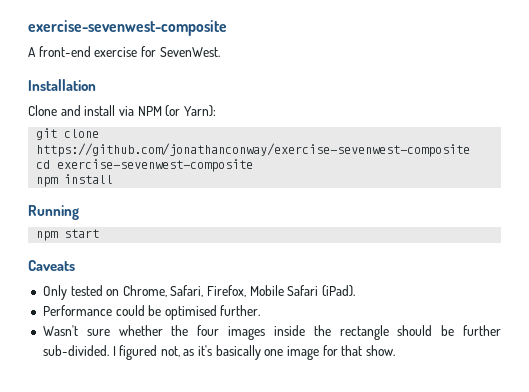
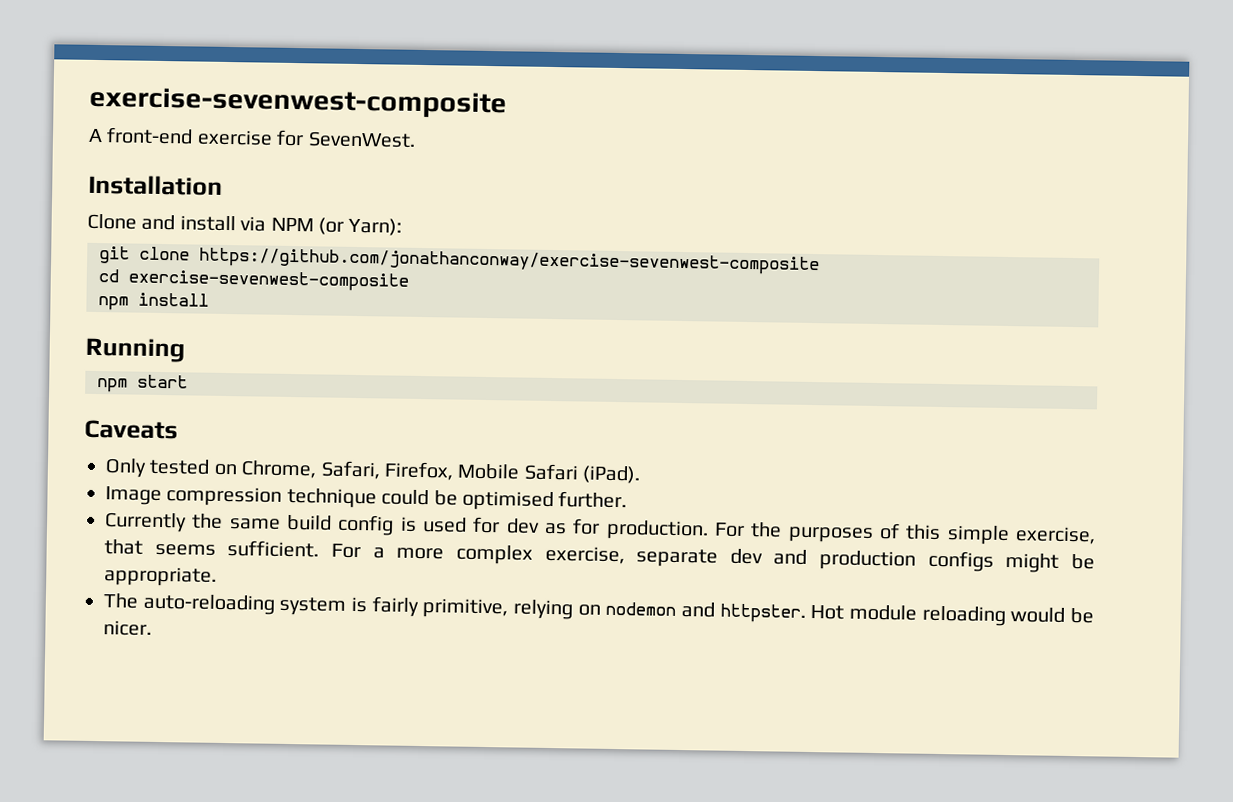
- Performance could be optimised further.
+ Image compression technique could be optimised further.
- Wasn't sure whether the four images inside the rectangle should be further sub-divided. I figured not, as it's basically one image for that show.
+ Currently the same build config is used for dev as for production. For the purposes of this simple exercise, that seems sufficient. For a more complex exercise, separate dev and production configs might be appropriate.
+ The auto-reloading system is fairly primitive, relying on nodemon and httpster. Hot module reloading would be nicer.

